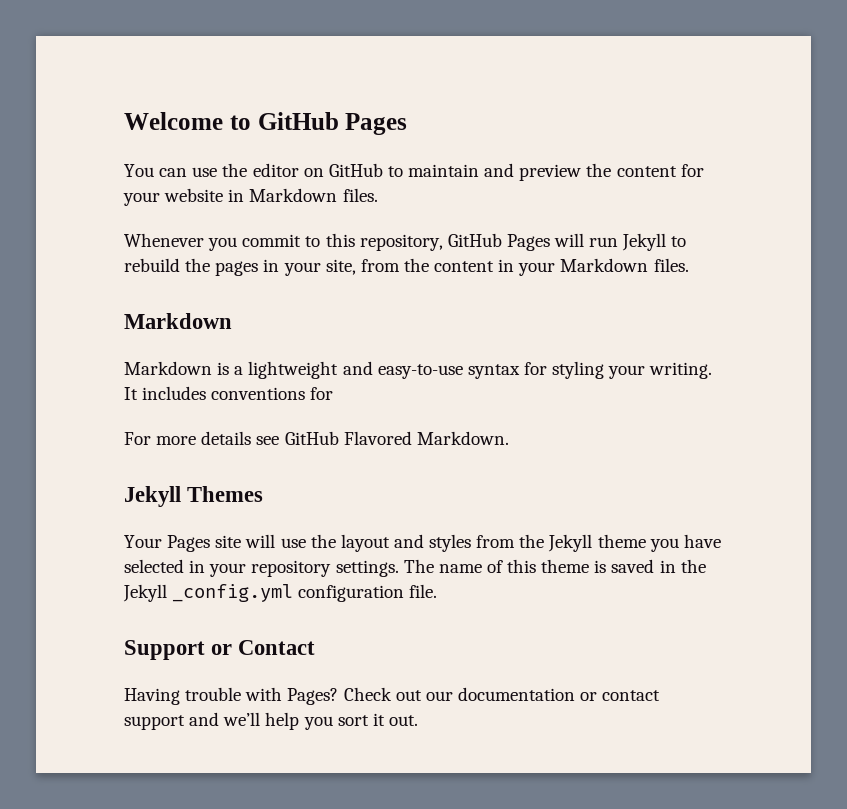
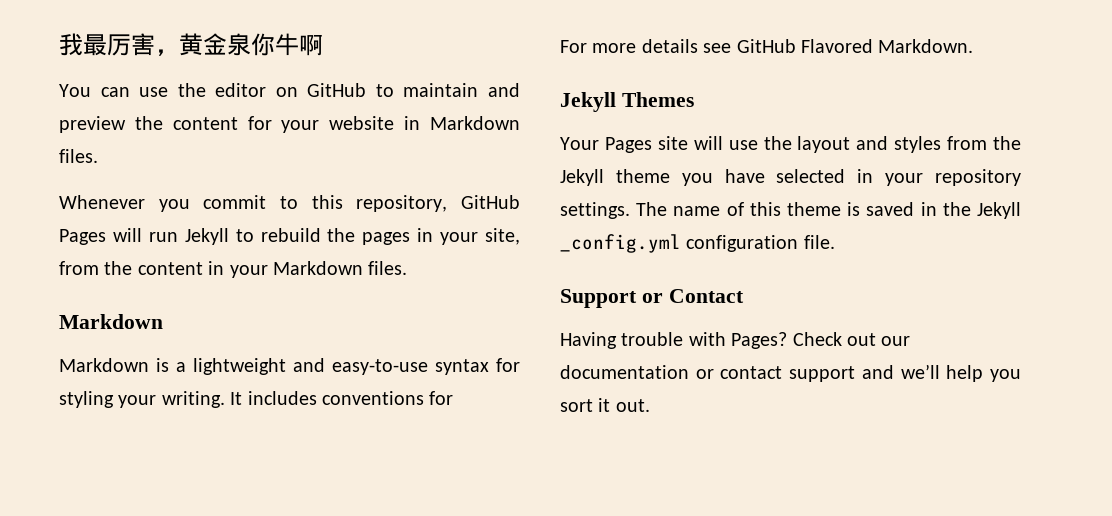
- Welcome to GitHub Pages
+ 我最厉害，黄金泉你牛啊

